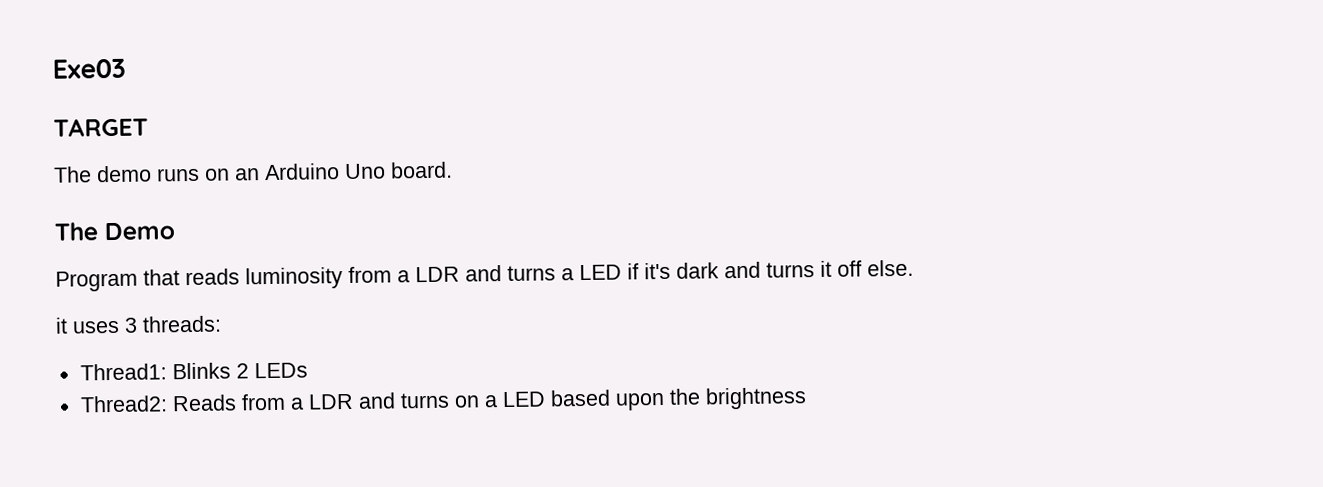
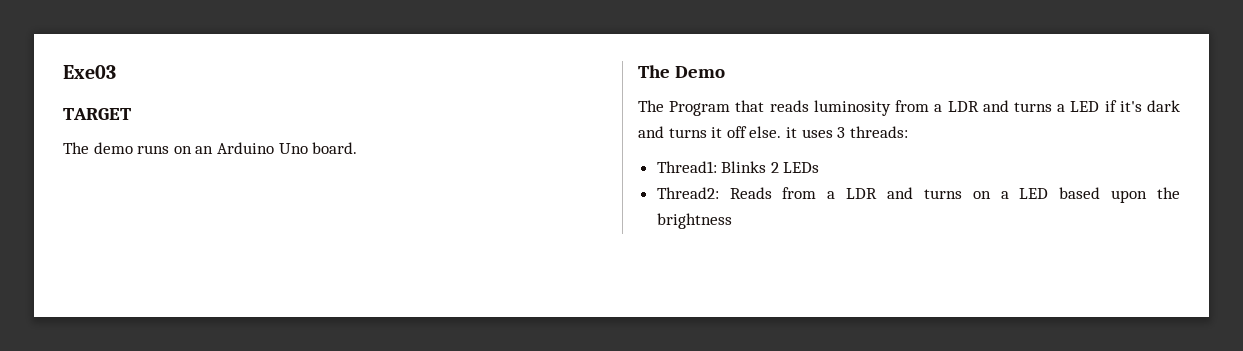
- Program that reads luminosity from a LDR and turns a LED if it's dark and turns it off else.
- it uses 3 threads:
+ The Program that reads luminosity from a LDR and turns a LED if it's dark and turns it off else. it uses 3 threads:

